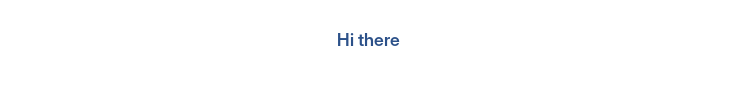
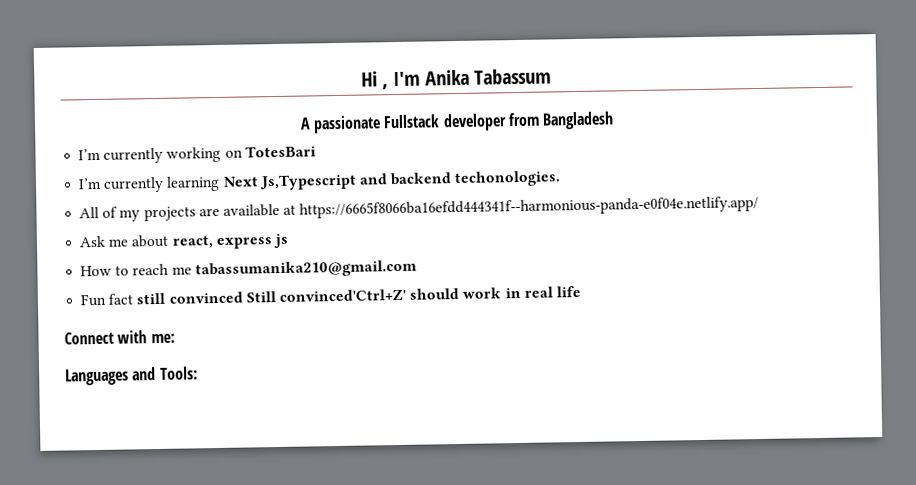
- Hi there
+ Hi , I'm Anika Tabassum
+ A passionate Fullstack developer from Bangladesh
+ I’m currently working on TotesBari
+ I’m currently learning Next Js,Typescript and backend techonologies.
+ All of my projects are available at https://6665f8066ba16efdd444341f--harmonious-panda-e0f04e.netlify.app/
+ Ask me about react, express js
+ How to reach me tabassumanika210@gmail.com
+ Fun fact still convinced Still convinced'Ctrl+Z' should work in real life
+ Connect with me:
+ Languages and Tools:

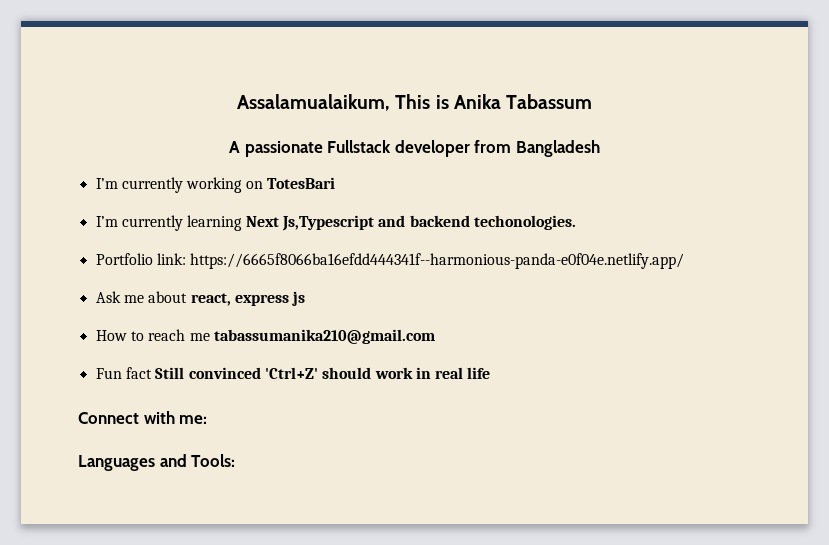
- Hi , I'm Anika Tabassum
+ Assalamualaikum, This is Anika Tabassum
- All of my projects are available at https://6665f8066ba16efdd444341f--harmonious-panda-e0f04e.netlify.app/
+ Portfolio link: https://6665f8066ba16efdd444341f--harmonious-panda-e0f04e.netlify.app/
- Fun fact still convinced Still convinced'Ctrl+Z' should work in real life
+ Fun fact Still convinced 'Ctrl+Z' should work in real life

